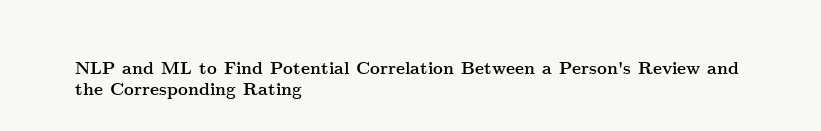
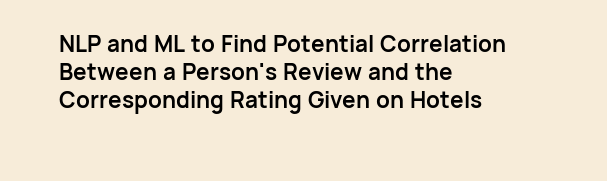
- NLP and ML to Find Potential Correlation Between a Person's Review and the Corresponding Rating
+ NLP and ML to Find Potential Correlation Between a Person's Review and the Corresponding Rating Given on Hotels

